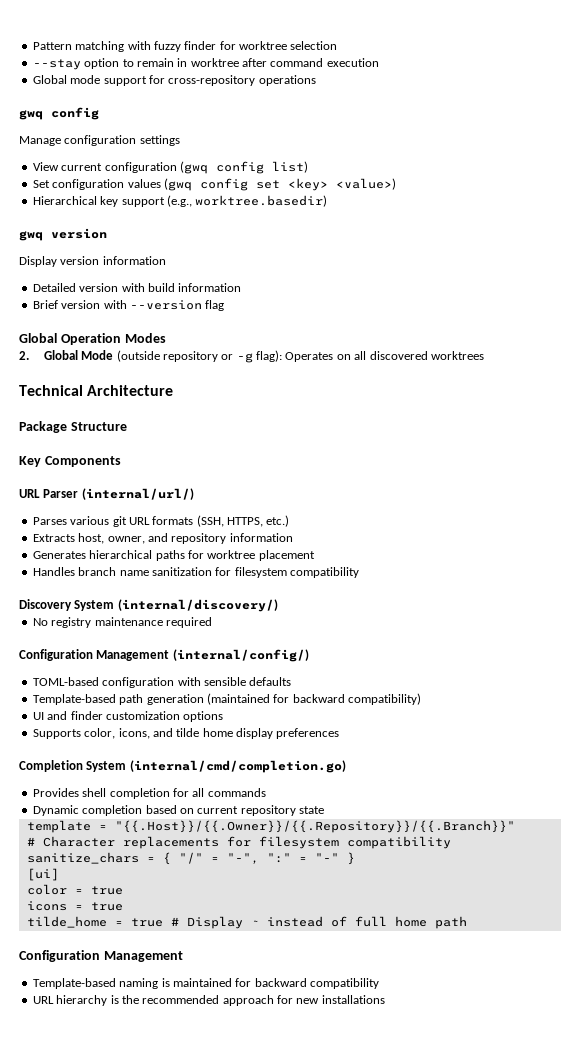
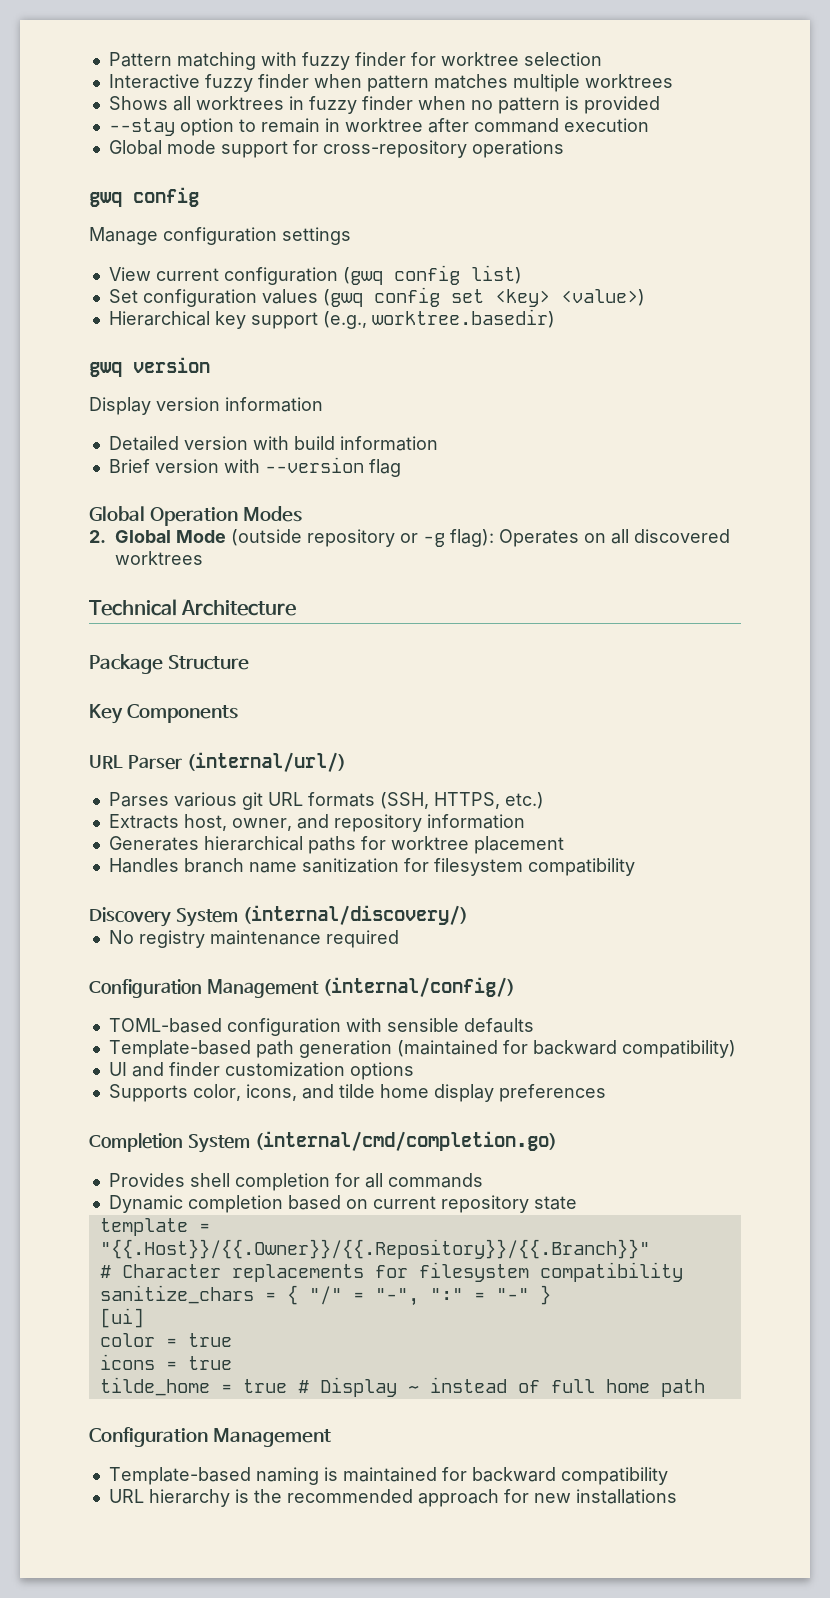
+ Interactive fuzzy finder when pattern matches multiple worktrees
+ Shows all worktrees in fuzzy finder when no pattern is provided

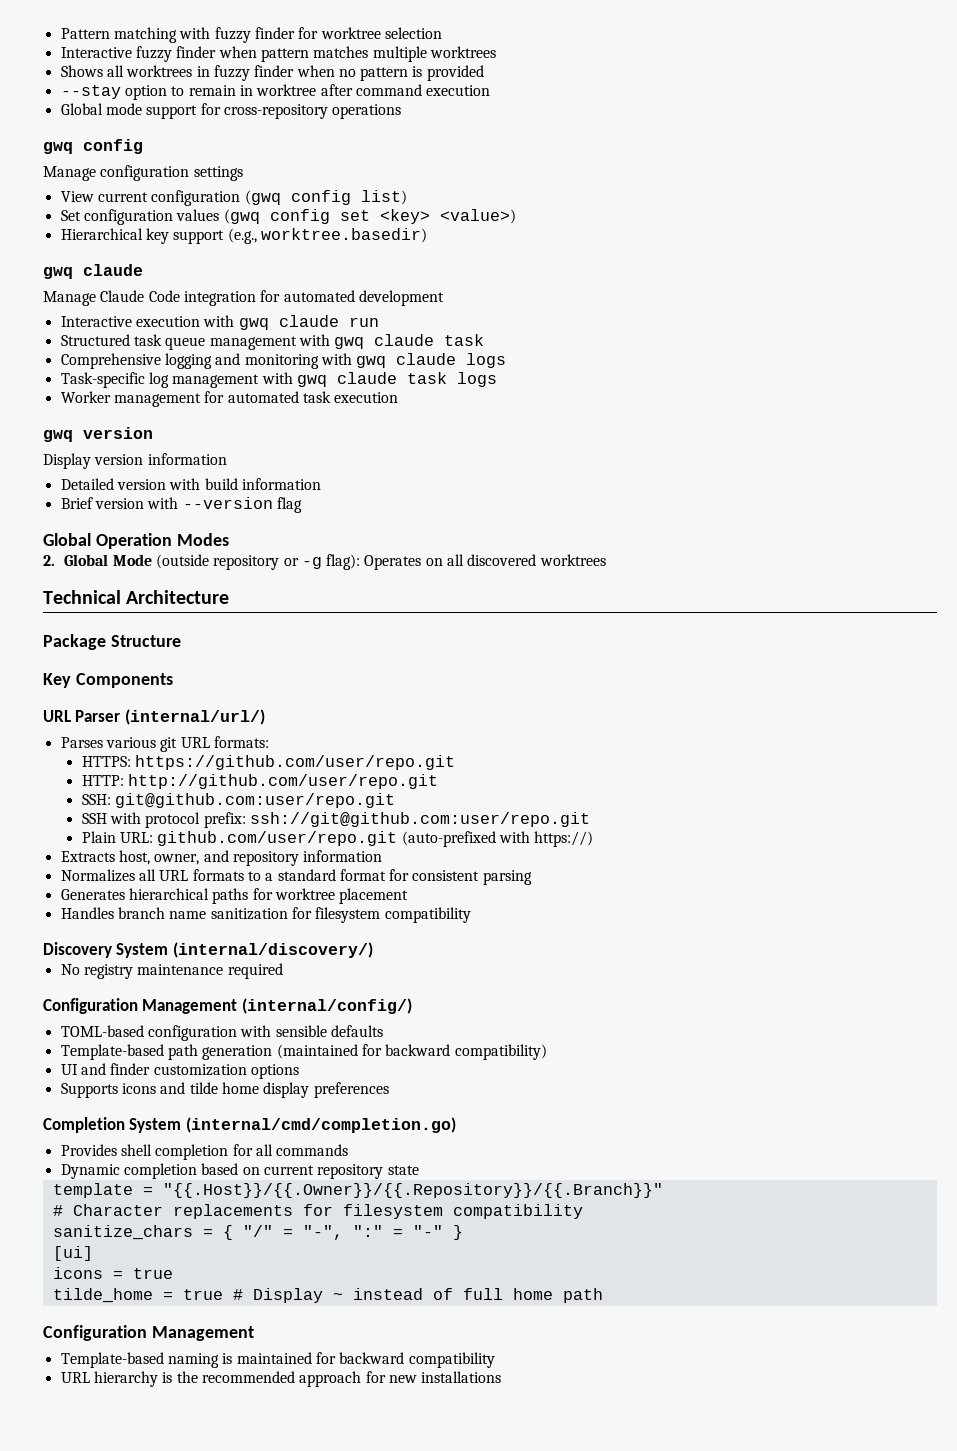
  Hierarchical key support (e.g., worktree.basedir)
+ gwq claude
+ Manage Claude Code integration for automated development
+ Interactive execution with gwq claude run
+ Structured task queue management with gwq claude task
+ Comprehensive logging and monitoring with gwq claude logs
+ Task-specific log management with gwq claude task logs
+ Worker management for automated task execution
- Parses various git URL formats (SSH, HTTPS, etc.)
+ Parses various git URL formats:
+ HTTPS: https://github.com/user/repo.git
+ HTTP: http://github.com/user/repo.git
+ SSH: git@github.com:user/repo.git
+ SSH with protocol prefix: ssh://git@github.com:user/repo.git
+ Plain URL: github.com/user/repo.git (auto-prefixed with https://)
+ Normalizes all URL formats to a standard format for consistent parsing
- Supports color, icons, and tilde home display preferences
+ Supports icons and tilde home display preferences
- color = true

